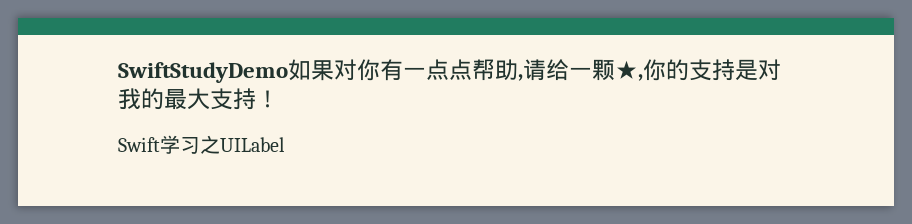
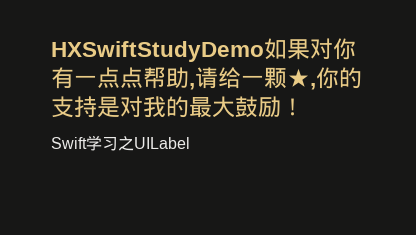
- SwiftStudyDemo如果对你有一点点帮助,请给一颗★,你的支持是对我的最大支持！
+ HXSwiftStudyDemo如果对你有一点点帮助,请给一颗★,你的支持是对我的最大鼓励！

